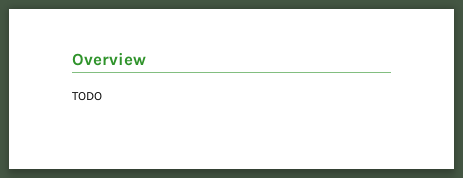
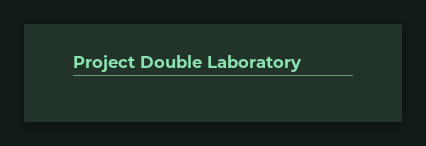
- Overview
- TODO
+ Project Double Laboratory

